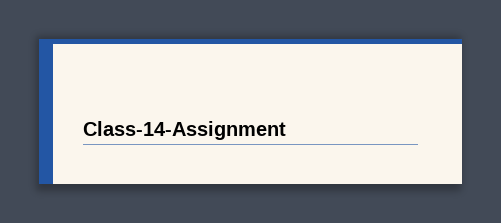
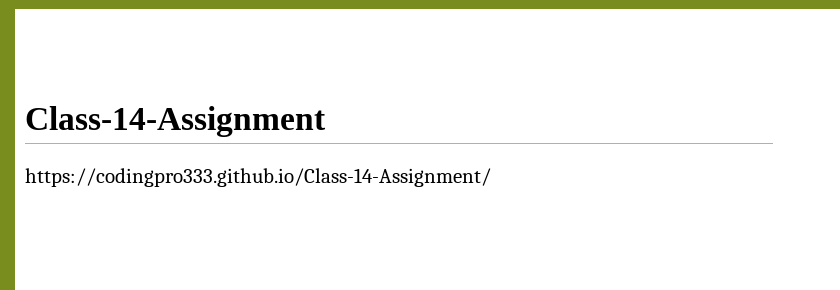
+ https://codingpro333.github.io/Class-14-Assignment/

